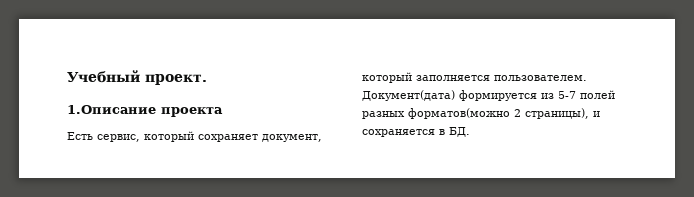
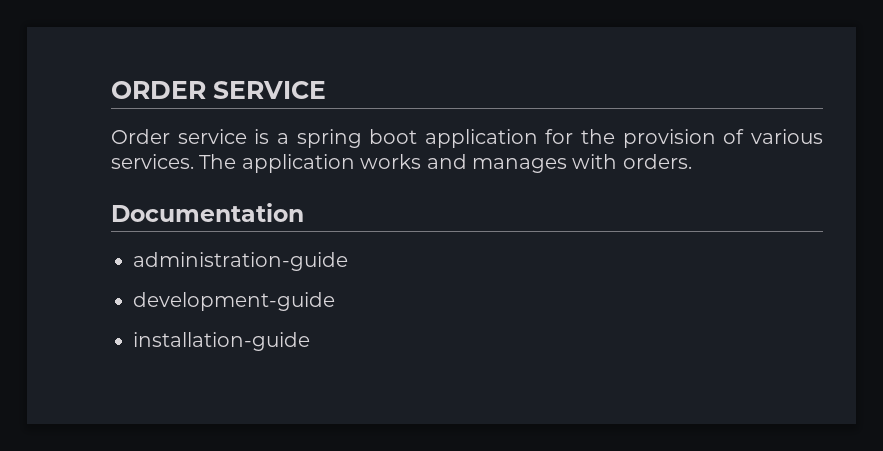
- Учебный проект.
- 1.Описание проекта
- Есть сервис, который сохраняет документ, который заполняется пользователем. Документ(дата) формируется из 5-7 полей разных форматов(можно 2 страницы), и сохраняется в БД.
+ ORDER SERVICE
+ Order service is a spring boot application for the provision of various services. The application works and manages with orders.
+ Documentation
+ administration-guide
+ development-guide
+ installation-guide

